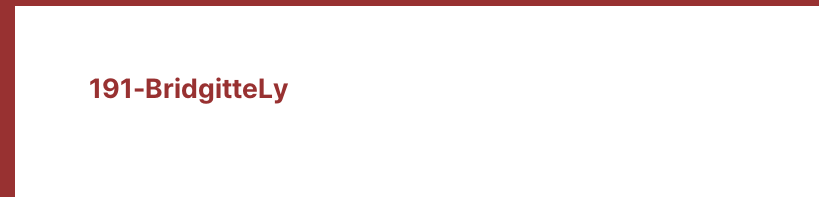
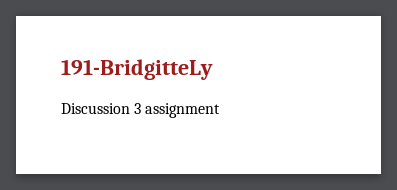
+ Discussion 3 assignment

